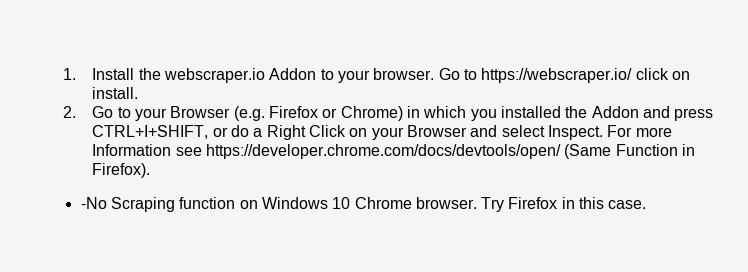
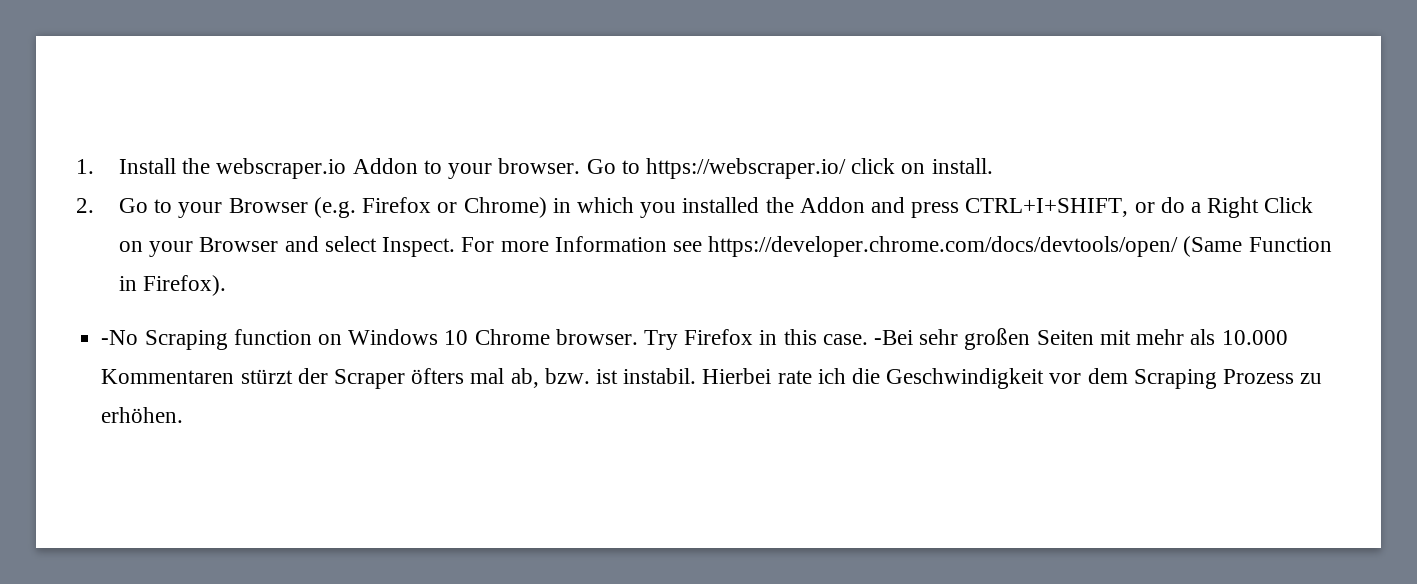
+ -Bei sehr großen Seiten mit mehr als 10.000 Kommentaren stürzt der Scraper öfters mal ab, bzw. ist instabil. Hierbei rate ich die Geschwindigkeit vor dem Scraping Prozess zu erhöhen.

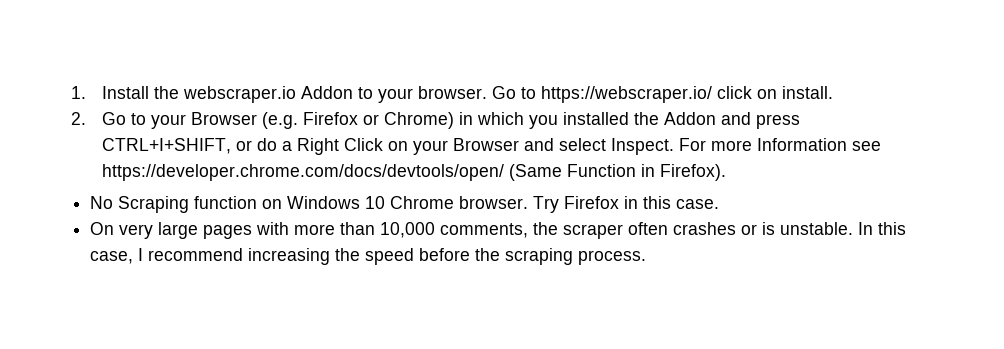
- -No Scraping function on Windows 10 Chrome browser.
+ No Scraping function on Windows 10 Chrome browser.
- Try Firefox in this case. -Bei sehr großen Seiten mit mehr als 10.000 Kommentaren stürzt der Scraper öfters mal ab, bzw. ist instabil. Hierbei rate ich die Geschwindigkeit vor dem Scraping Prozess zu erhöhen.
+ Try Firefox in this case.
+ On very large pages with more than 10,000 comments, the scraper often crashes or is unstable. In this case, I recommend increasing the speed before the scraping process.

